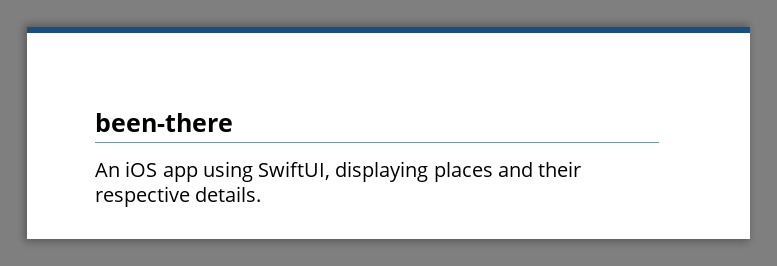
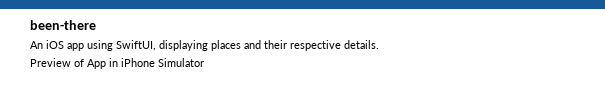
+ Preview of App in iPhone Simulator

